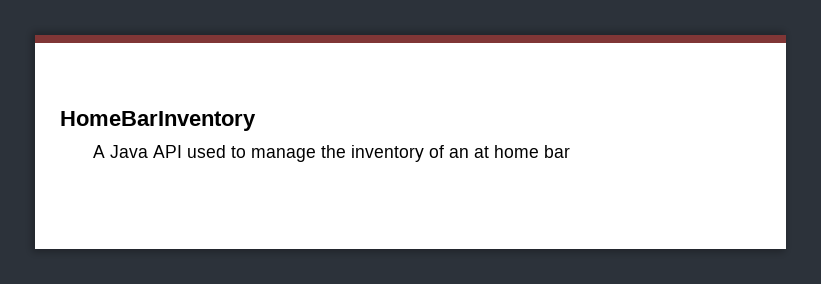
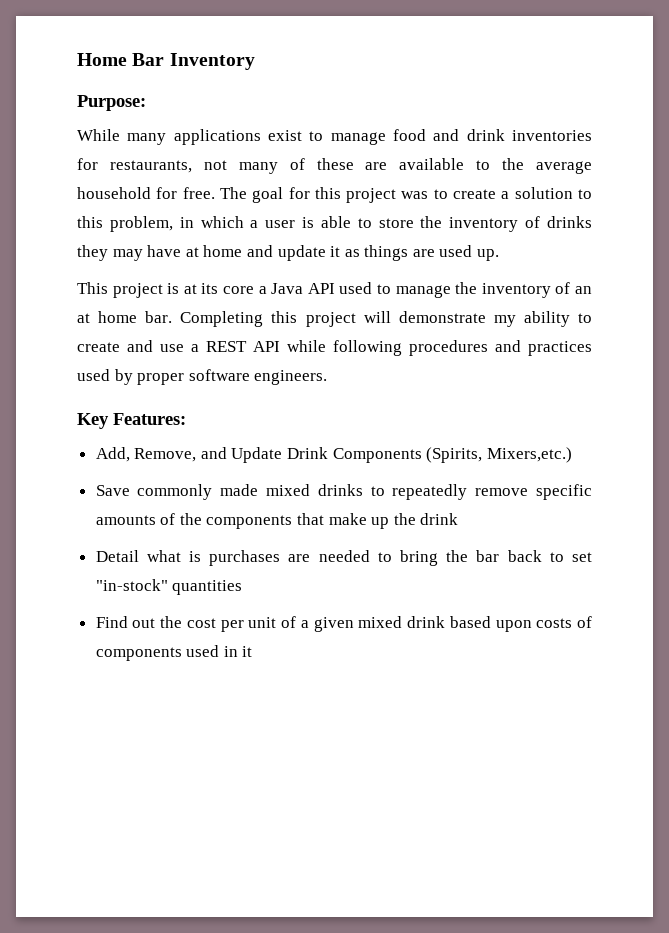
- HomeBarInventory
- A Java API used to manage the inventory of an at home bar
+ Home Bar Inventory
+ Purpose:
+ While many applications exist to manage food and drink inventories for restaurants, not many of these are available to the average household for free. The goal for this project was to create a solution to this problem, in which a user is able to store the inventory of drinks they may have at home and update it as things are used up.
+ This project is at its core a Java API used to manage the inventory of an at home bar. Completing this project will demonstrate my ability to create and use a REST API while following procedures and practices used by proper software engineers.
+ Key Features:
+ Add, Remove, and Update Drink Components (Spirits, Mixers,etc.)
+ Save commonly made mixed drinks to repeatedly remove specific amounts of the components that make up the drink
+ Detail what is purchases are needed to bring the bar back to set "in-stock" quantities
+ Find out the cost per unit of a given mixed drink based upon costs of components used in it

